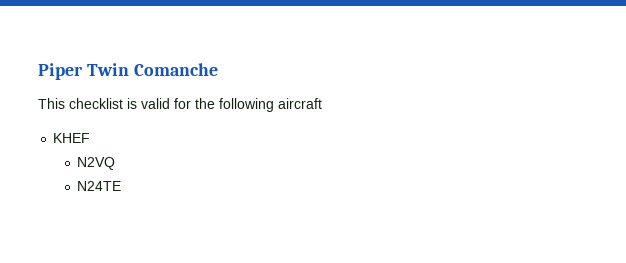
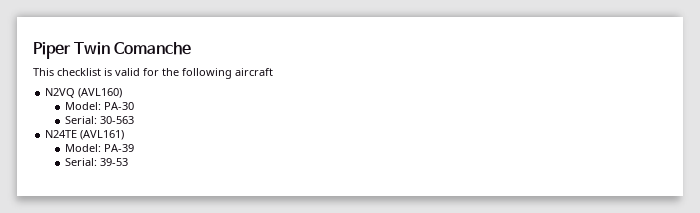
- KHEF
- N2VQ
- N24TE
+ N2VQ (AVL160)
+ Model: PA-30
+ Serial: 30-563
+ N24TE (AVL161)
+ Model: PA-39
+ Serial: 39-53

